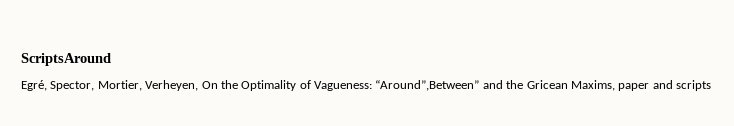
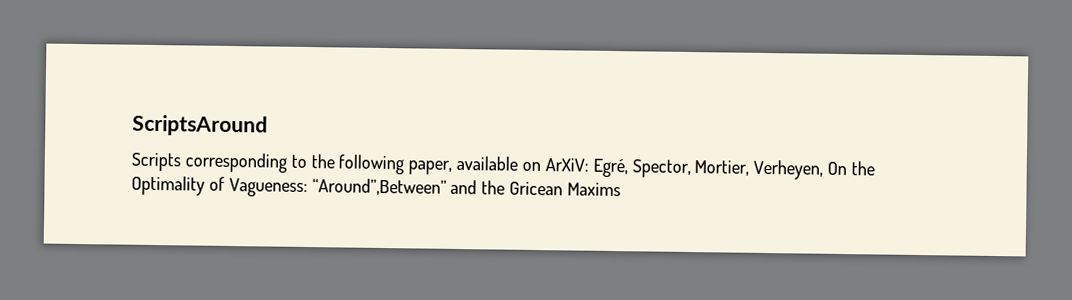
- Egré, Spector, Mortier, Verheyen, On the Optimality of Vagueness: “Around”,Between” and the Gricean Maxims, paper and scripts
+ Scripts corresponding to the following paper, available on ArXiV: Egré, Spector, Mortier, Verheyen, On the Optimality of Vagueness: “Around”,Between” and the Gricean Maxims

